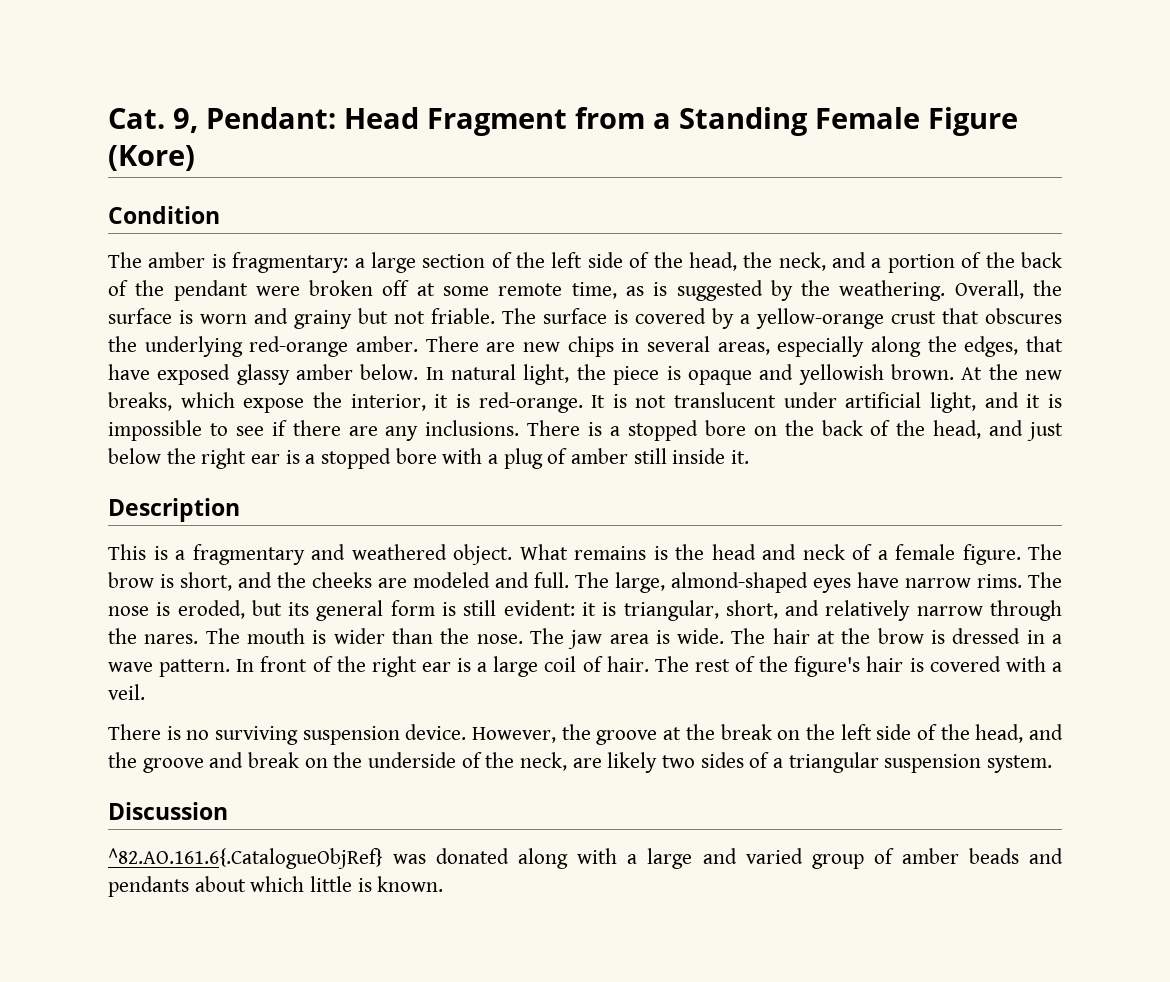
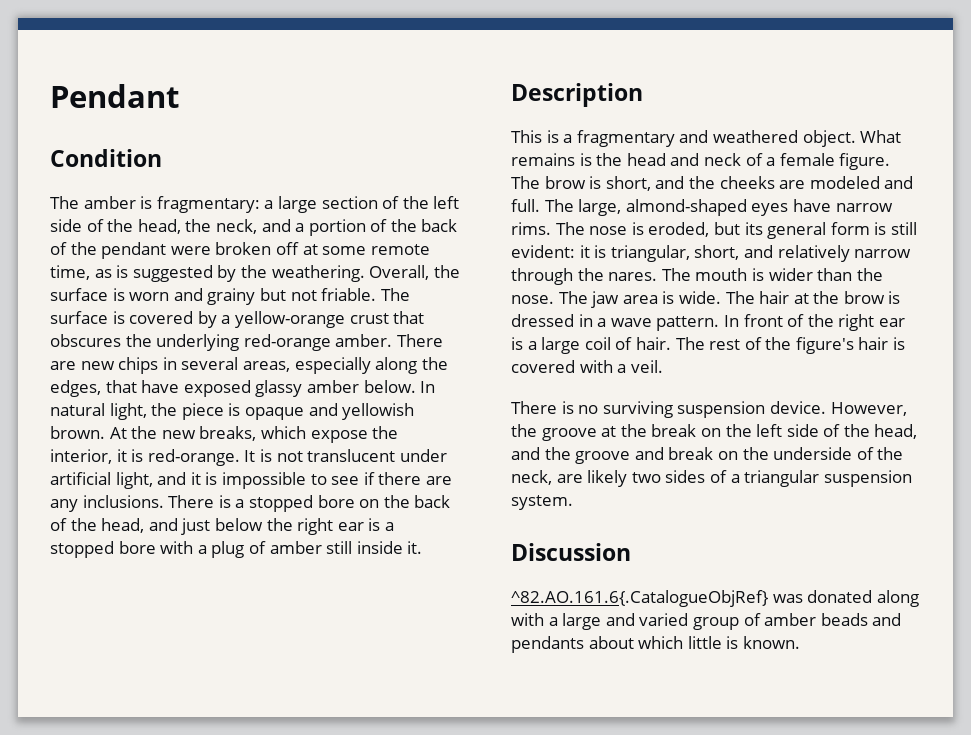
- Cat. 9, Pendant: Head Fragment from a Standing Female Figure (Kore)
+ Pendant

